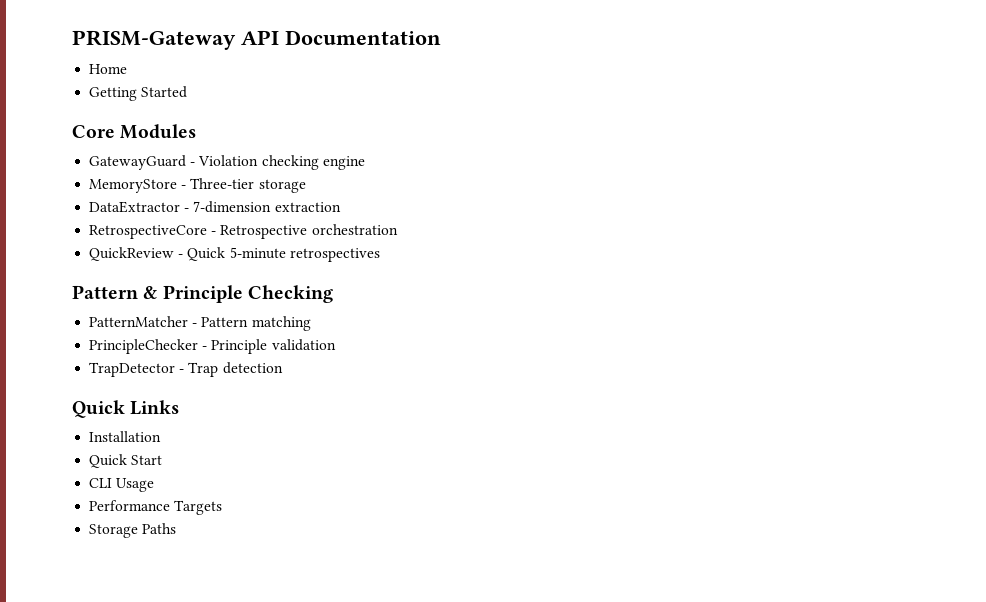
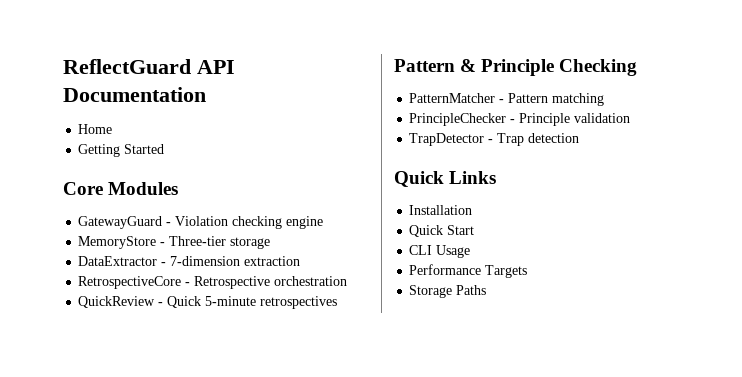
- PRISM-Gateway API Documentation
+ ReflectGuard API Documentation

